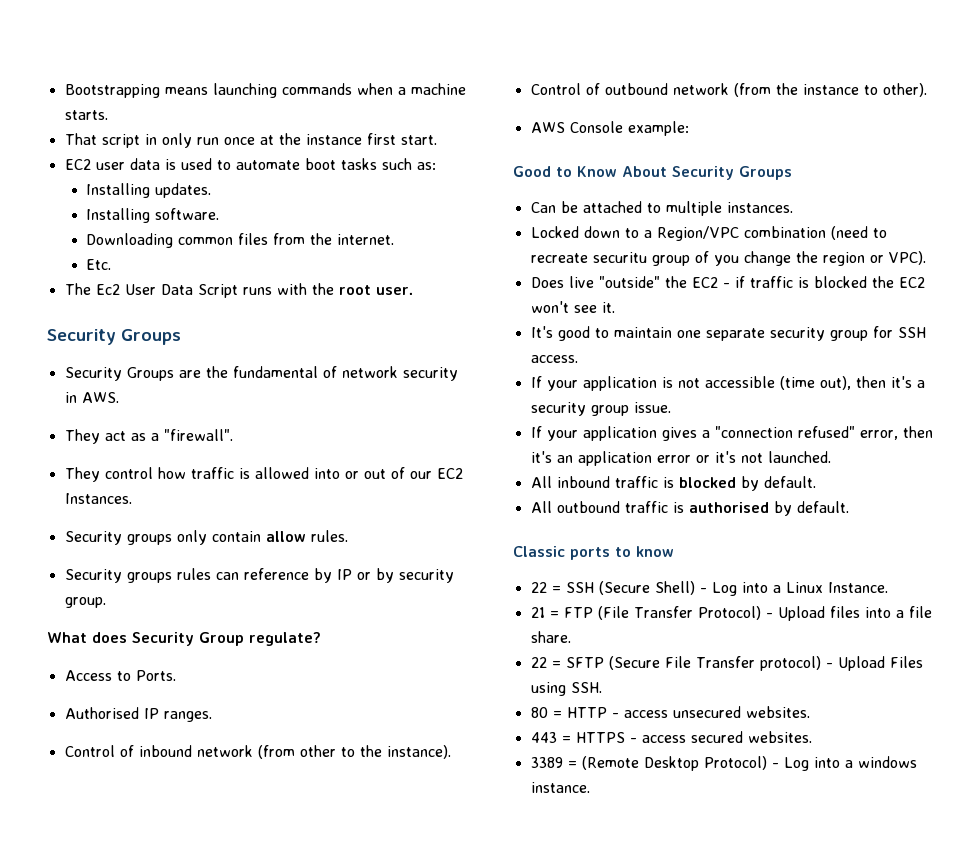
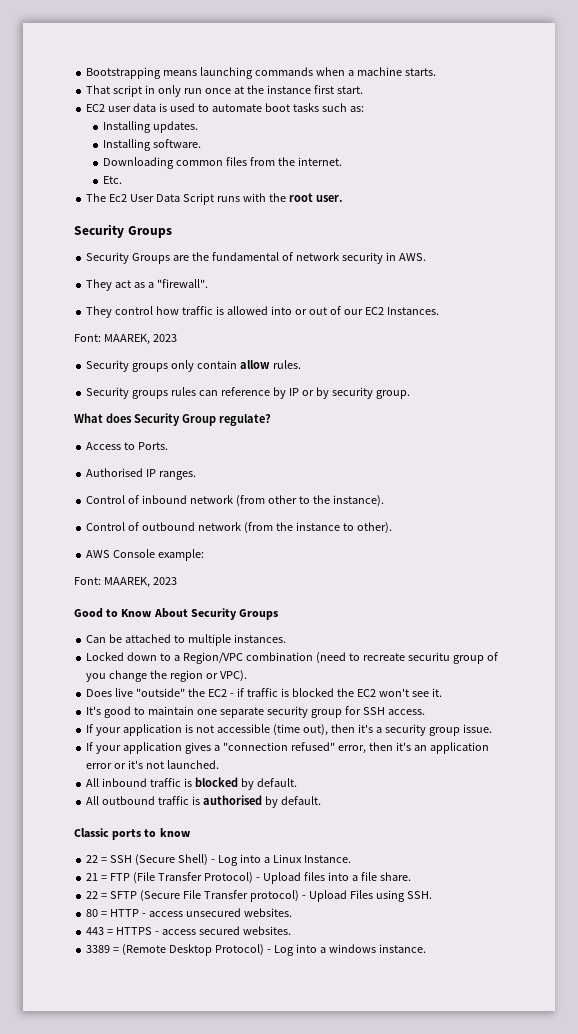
  They control how traffic is allowed into or out of our EC2 Instances.
+ Font: MAAREK, 2023
  AWS Console example:
+ Font: MAAREK, 2023

